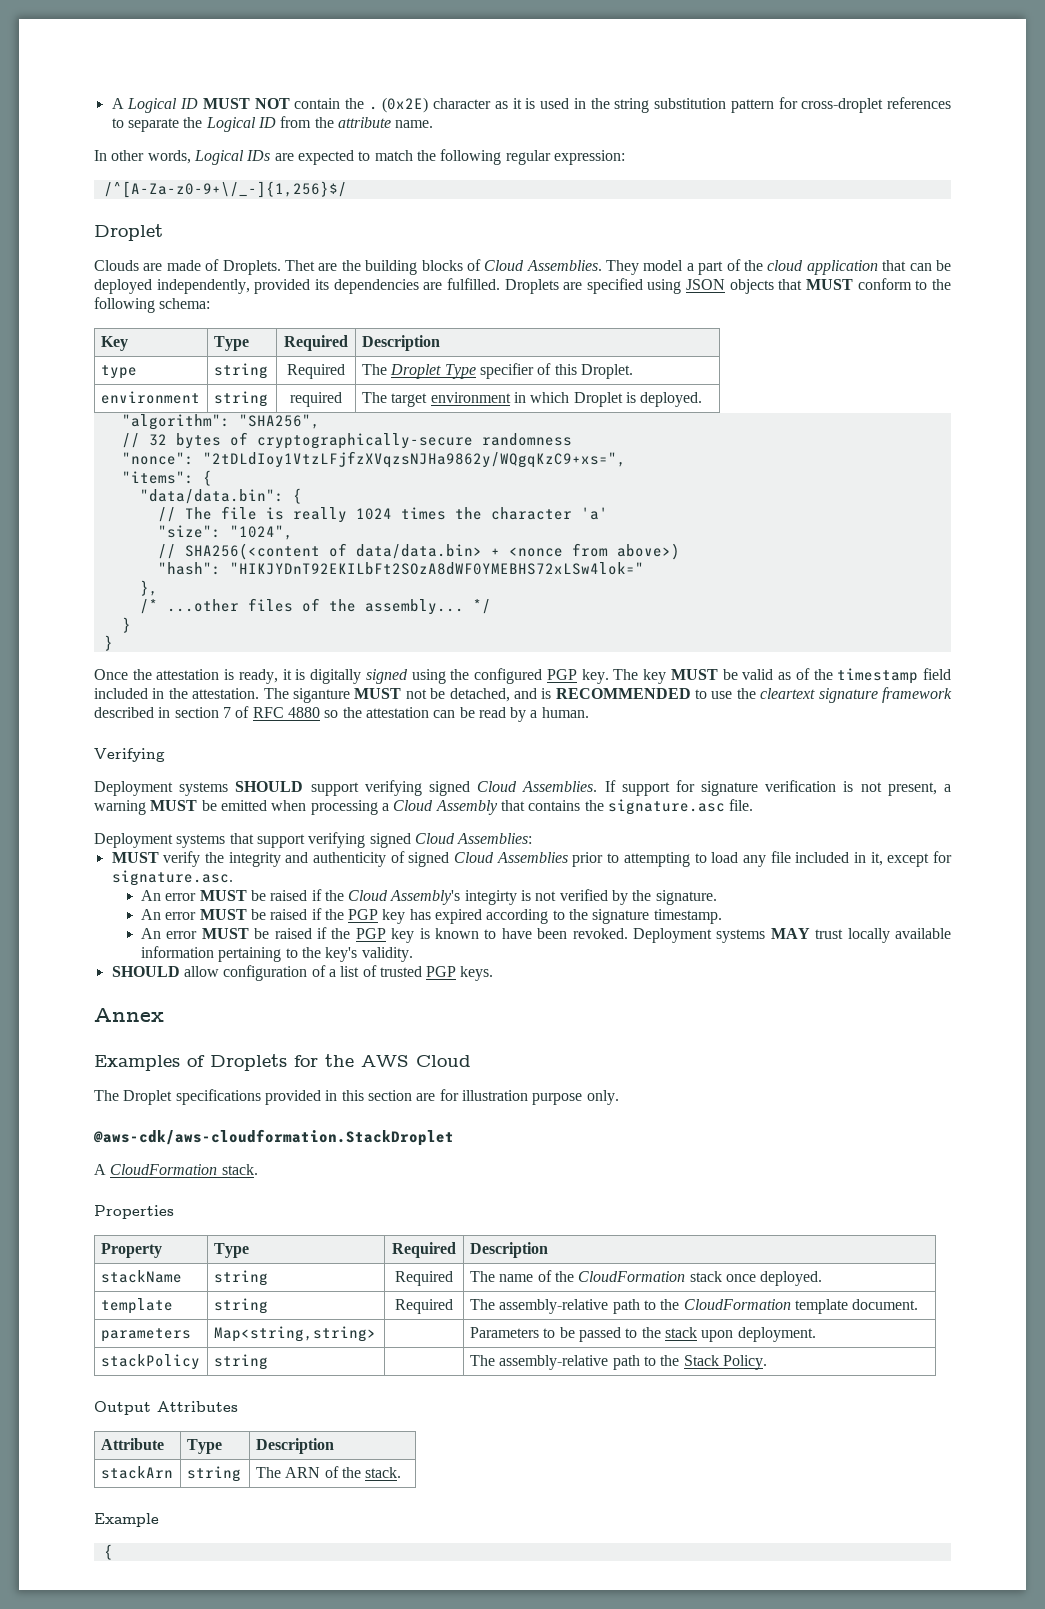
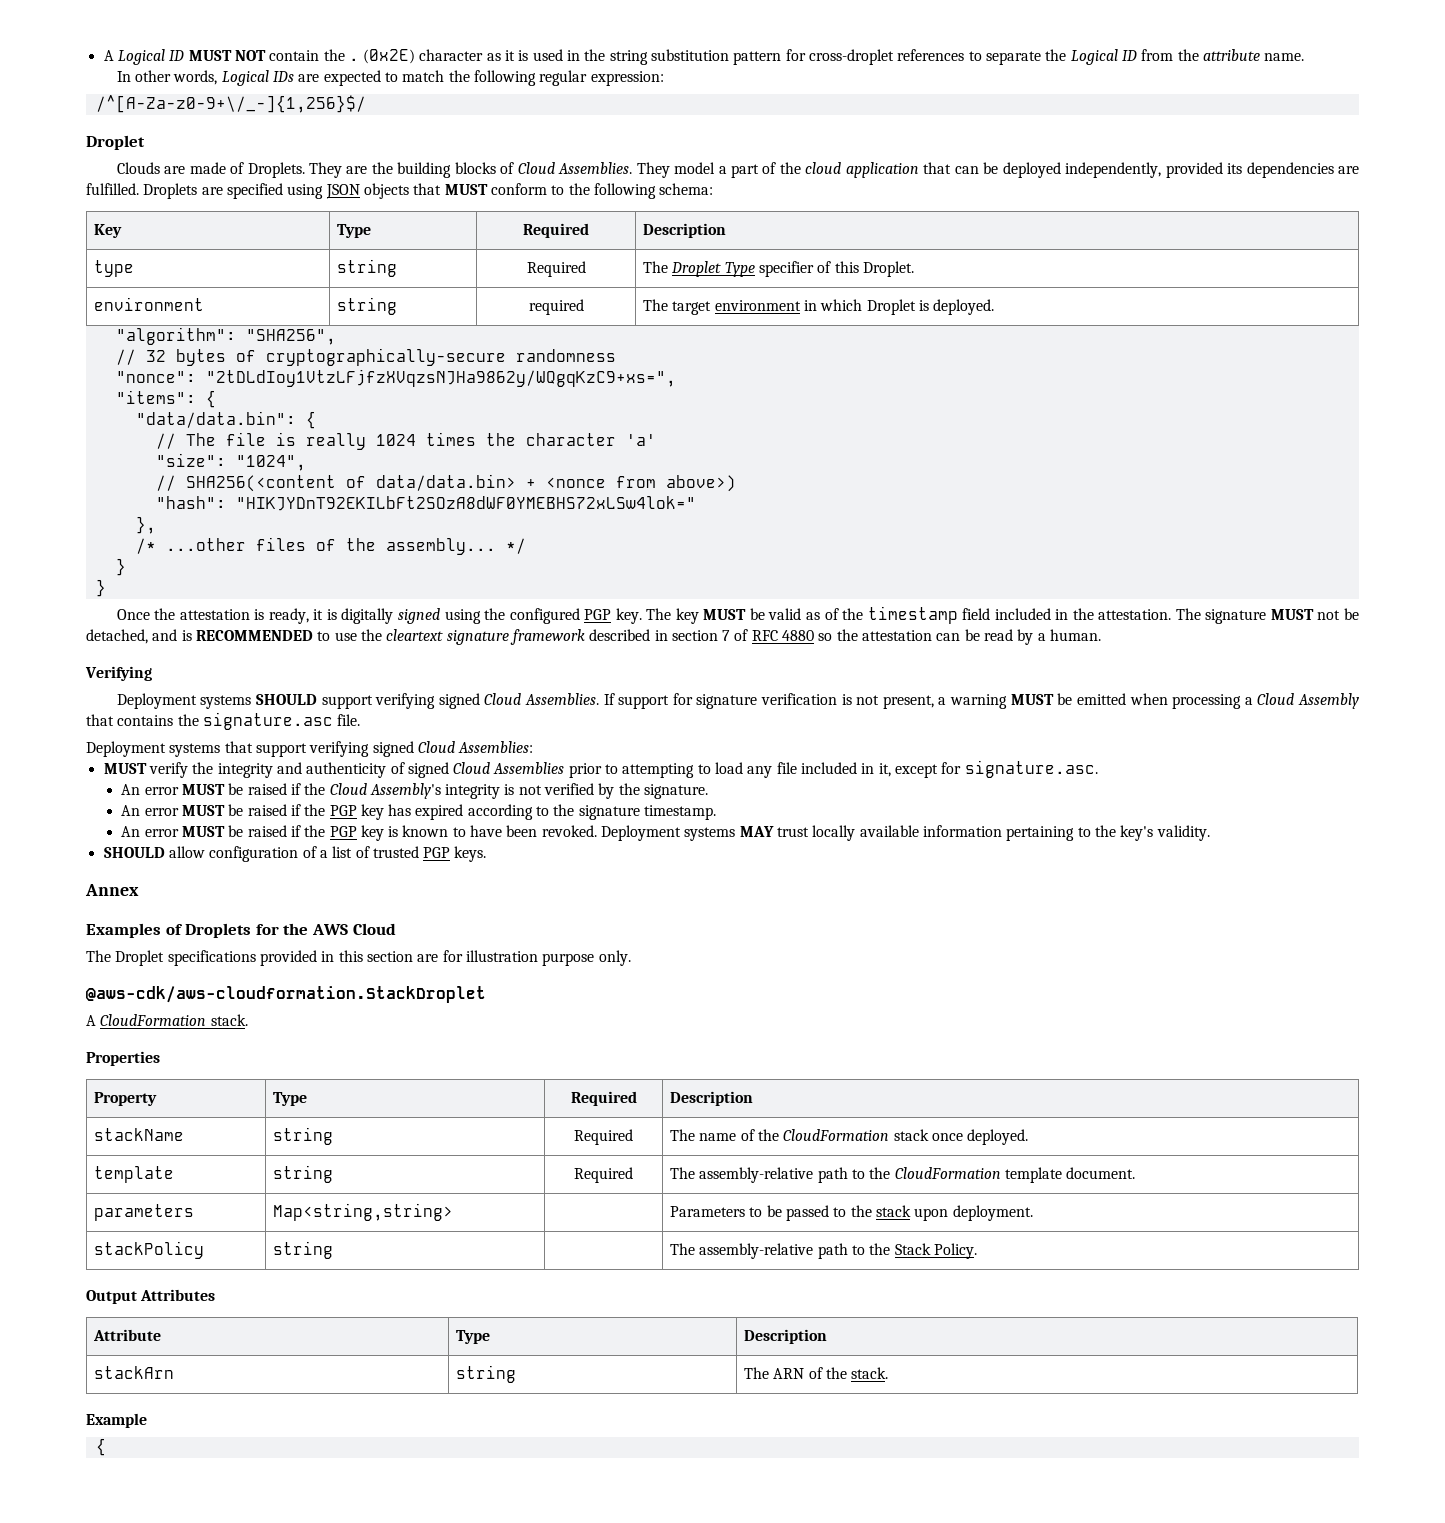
- Thet are the building blocks of Cloud Assemblies.
+ They are the building blocks of Cloud Assemblies.
- The siganture MUST not be detached, and is RECOMMENDED to use the cleartext signature framework described in section 7 of RFC 4880 so the attestation can be read by a human.
+ The signature MUST not be detached, and is RECOMMENDED to use the cleartext signature framework described in section 7 of RFC 4880 so the attestation can be read by a human.
- An error MUST be raised if the Cloud Assembly's integirty is not verified by the signature.
+ An error MUST be raised if the Cloud Assembly's integrity is not verified by the signature.

